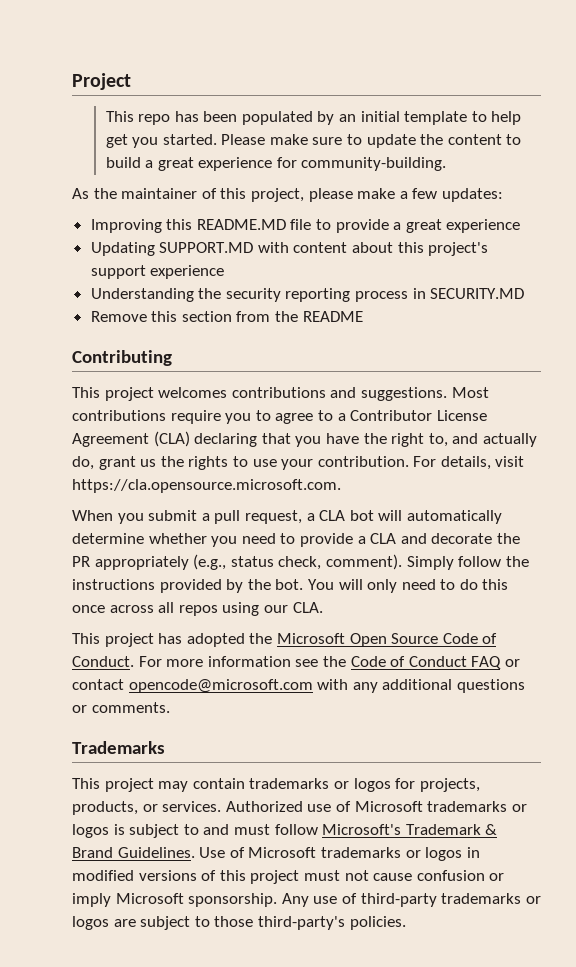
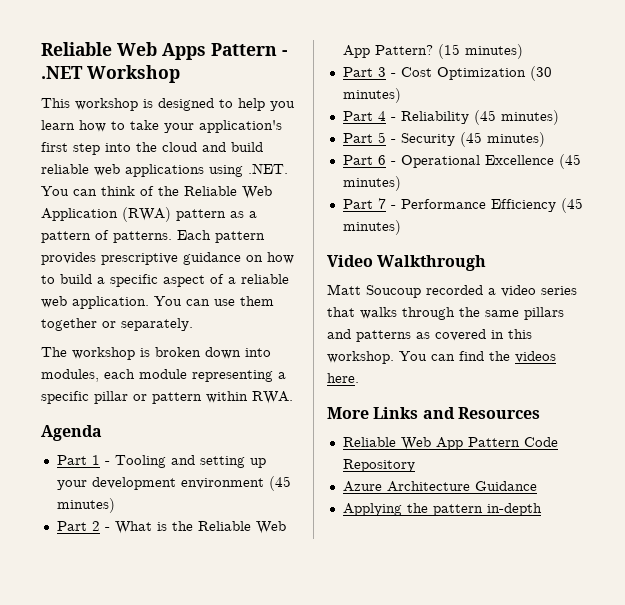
- Project
- This repo has been populated by an initial template to help get you started. Please make sure to update the content to build a great experience for community-building.
- As the maintainer of this project, please make a few updates:
- Improving this README.MD file to provide a great experience
- Updating SUPPORT.MD with content about this project's support experience
- Understanding the security reporting process in SECURITY.MD
- Remove this section from the README
- Contributing
- This project welcomes contributions and suggestions. Most contributions require you to agree to a Contributor License Agreement (CLA) declaring that you have the right to, and actually do, grant us the rights to use your contribution. For details, visit https://cla.opensource.microsoft.com.
- When you submit a pull request, a CLA bot will automatically determine whether you need to provide a CLA and decorate the PR appropriately (e.g., status check, comment). Simply follow the instructions provided by the bot. You will only need to do this once across all repos using our CLA.
- This project has adopted the Microsoft Open Source Code of Conduct. For more information see the Code of Conduct FAQ or contact opencode@microsoft.com with any additional questions or comments.
- Trademarks
- This project may contain trademarks or logos for projects, products, or services. Authorized use of Microsoft trademarks or logos is subject to and must follow Microsoft's Trademark & Brand Guidelines. Use of Microsoft trademarks or logos in modified versions of this project must not cause confusion or imply Microsoft sponsorship. Any use of third-party trademarks or logos are subject to those third-party's policies.
+ Reliable Web Apps Pattern - .NET Workshop
+ This workshop is designed to help you learn how to take your application's first step into the cloud and build reliable web applications using .NET. You can think of the Reliable Web Application (RWA) pattern as a pattern of patterns. Each pattern provides prescriptive guidance on how to build a specific aspect of a reliable web application. You can use them together or separately.
+ The workshop is broken down into modules, each module representing a specific pillar or pattern within RWA.
+ Agenda
+ Part 1 - Tooling and setting up your development environment (45 minutes)
+ Part 2 - What is the Reliable Web App Pattern? (15 minutes)
+ Part 3 - Cost Optimization (30 minutes)
+ Part 4 - Reliability (45 minutes)
+ Part 5 - Security (45 minutes)
+ Part 6 - Operational Excellence (45 minutes)
+ Part 7 - Performance Efficiency (45 minutes)
+ Video Walkthrough
+ Matt Soucoup recorded a video series that walks through the same pillars and patterns as covered in this workshop. You can find the videos here.
+ More Links and Resources
+ Reliable Web App Pattern Code Repository
+ Azure Architecture Guidance
+ Applying the pattern in-depth

